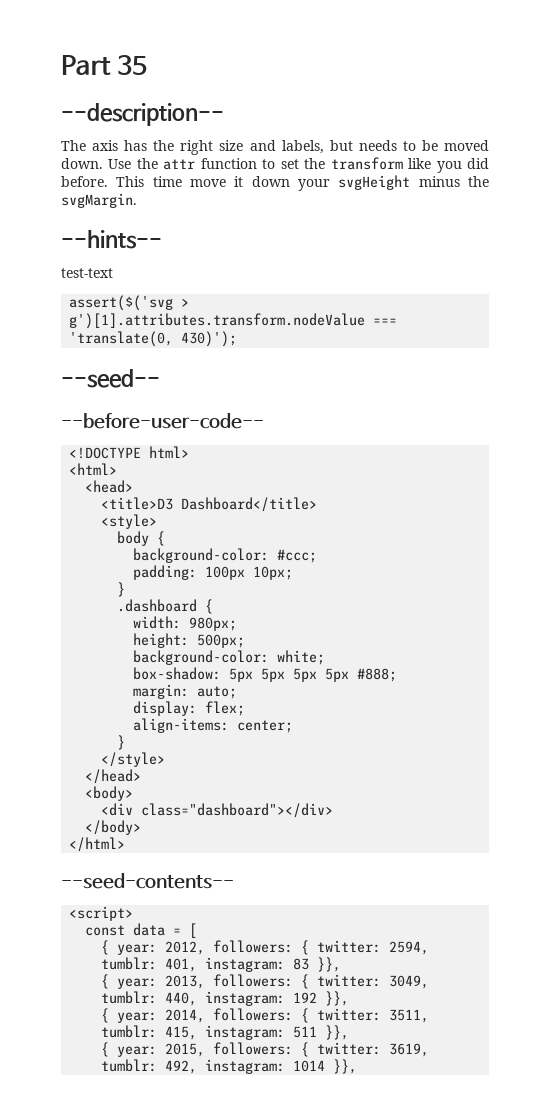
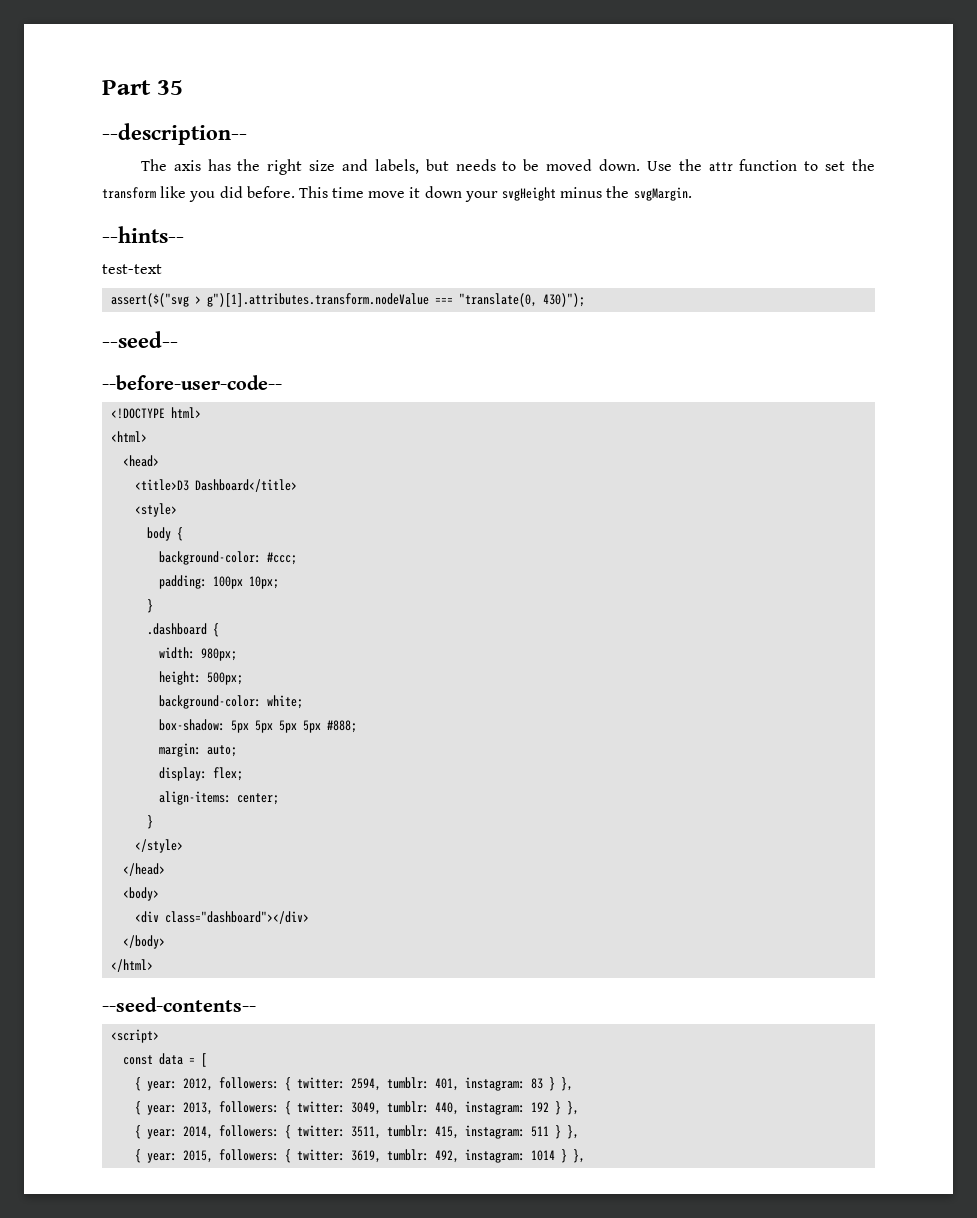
- assert($('svg > g')[1].attributes.transform.nodeValue === 'translate(0, 430)');
+ assert($("svg > g")[1].attributes.transform.nodeValue === "translate(0, 430)");
- { year: 2012, followers: { twitter: 2594, tumblr: 401, instagram: 83 }},
+ { year: 2012, followers: { twitter: 2594, tumblr: 401, instagram: 83 } },
- { year: 2013, followers: { twitter: 3049, tumblr: 440, instagram: 192 }},
+ { year: 2013, followers: { twitter: 3049, tumblr: 440, instagram: 192 } },
- { year: 2014, followers: { twitter: 3511, tumblr: 415, instagram: 511 }},
+ { year: 2014, followers: { twitter: 3511, tumblr: 415, instagram: 511 } },
- { year: 2015, followers: { twitter: 3619, tumblr: 492, instagram: 1014 }},
+ { year: 2015, followers: { twitter: 3619, tumblr: 492, instagram: 1014 } },

